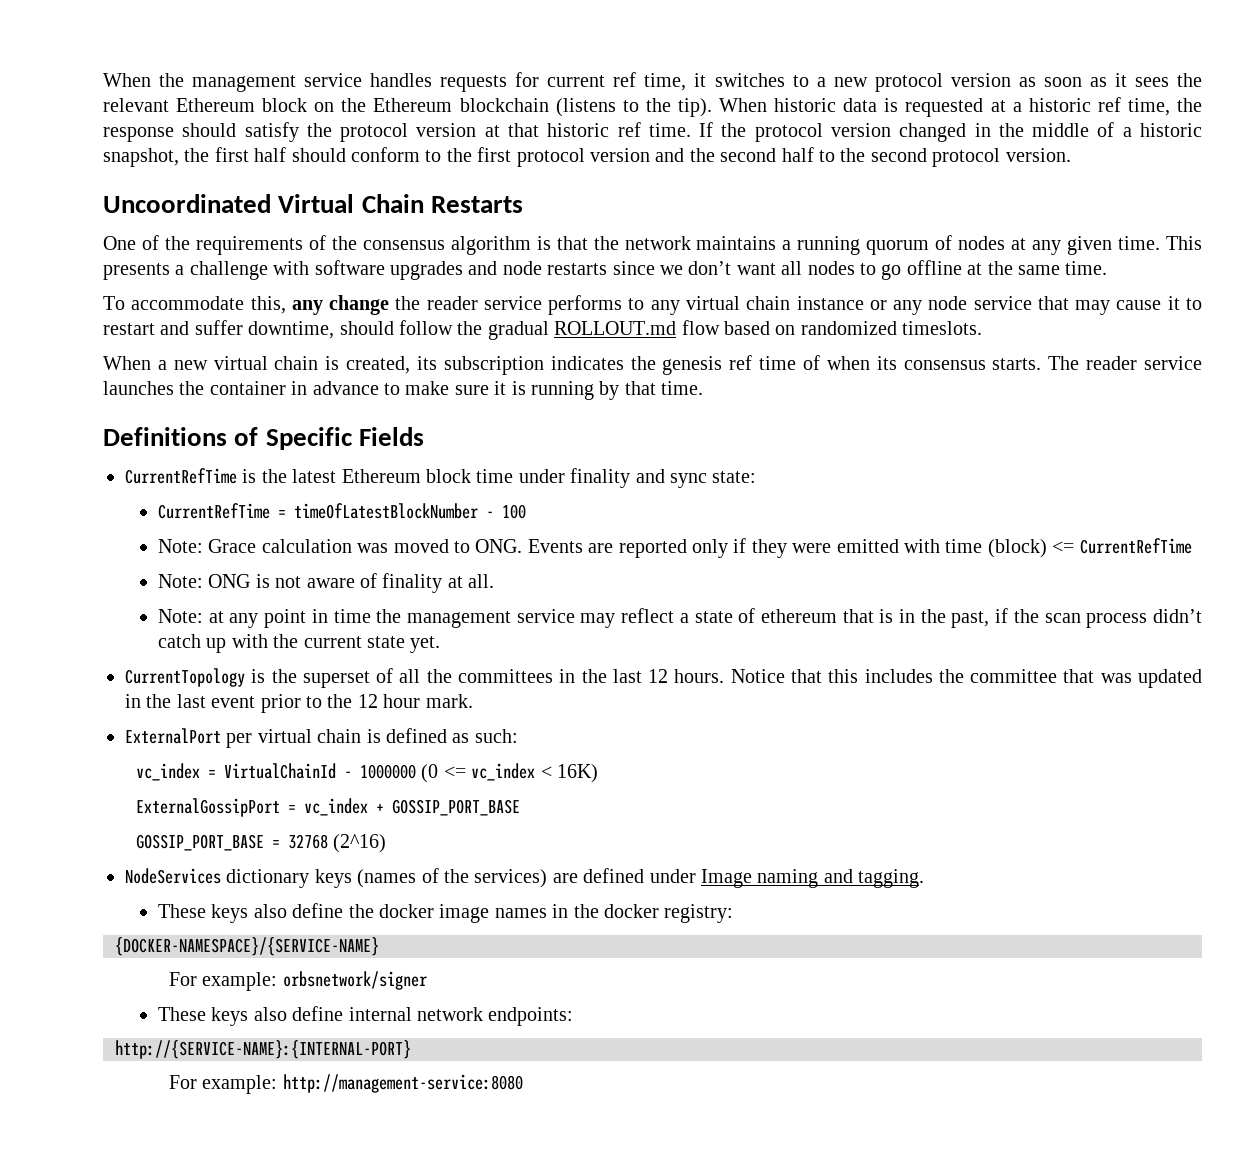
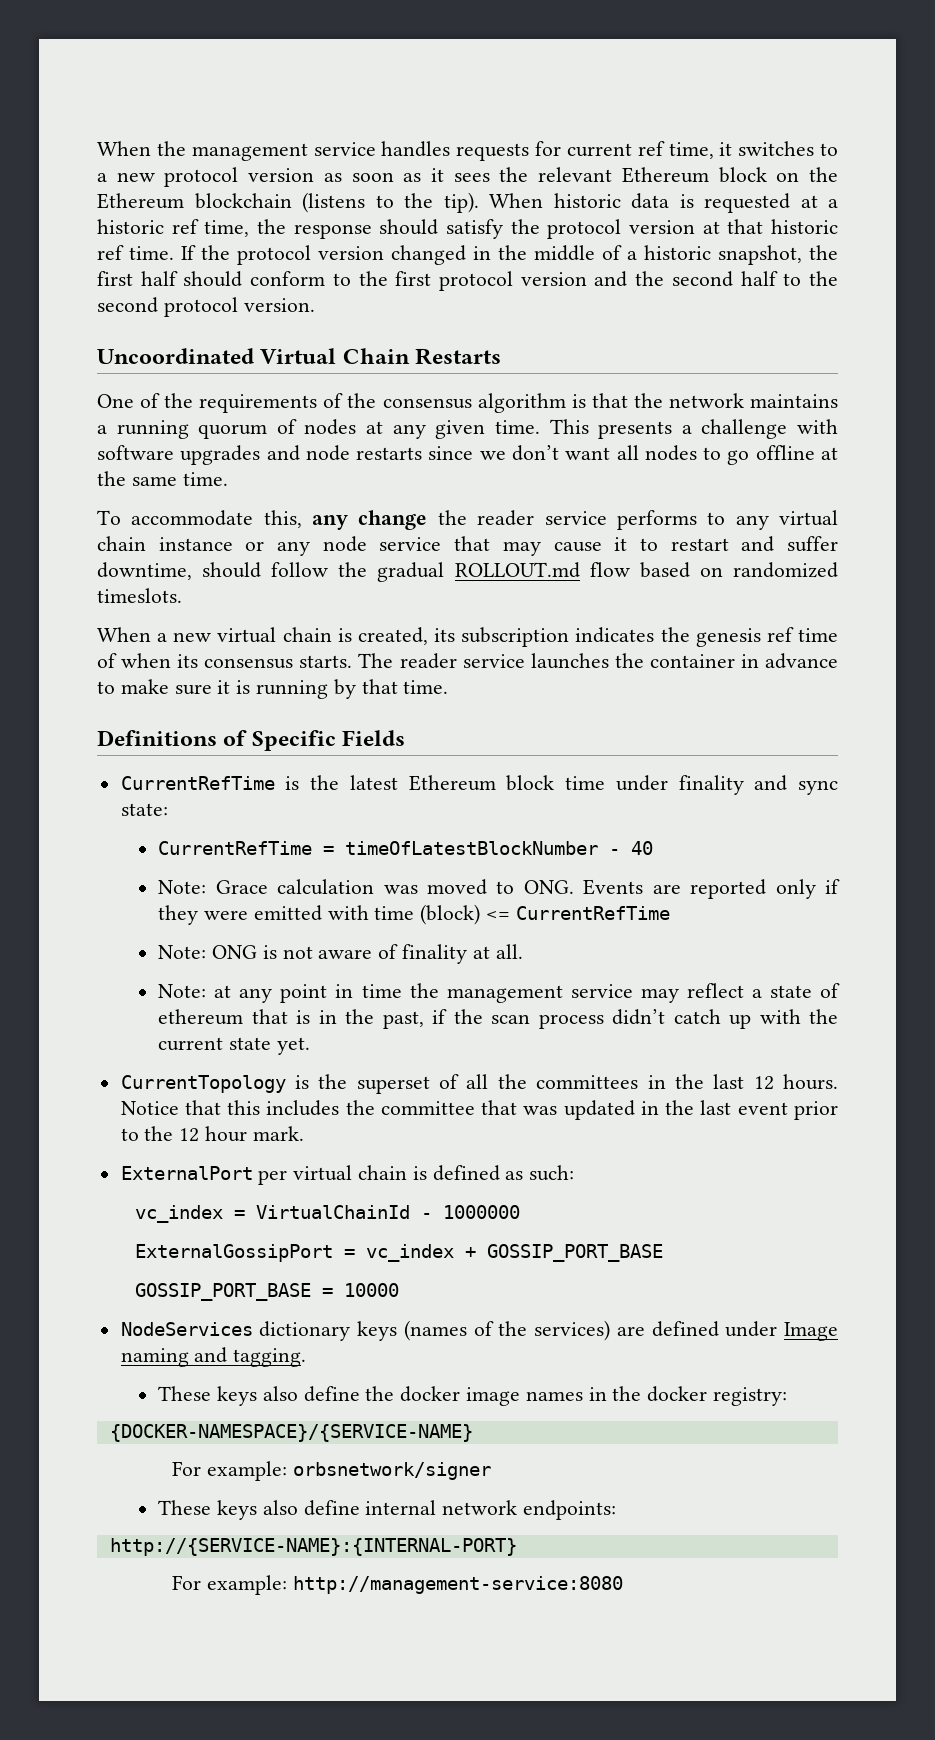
- CurrentRefTime = timeOfLatestBlockNumber - 100
+ CurrentRefTime = timeOfLatestBlockNumber - 40
- vc_index = VirtualChainId - 1000000 (0 <= vc_index < 16K)
+ vc_index = VirtualChainId - 1000000
- GOSSIP_PORT_BASE = 32768 (2^16)
+ GOSSIP_PORT_BASE = 10000

